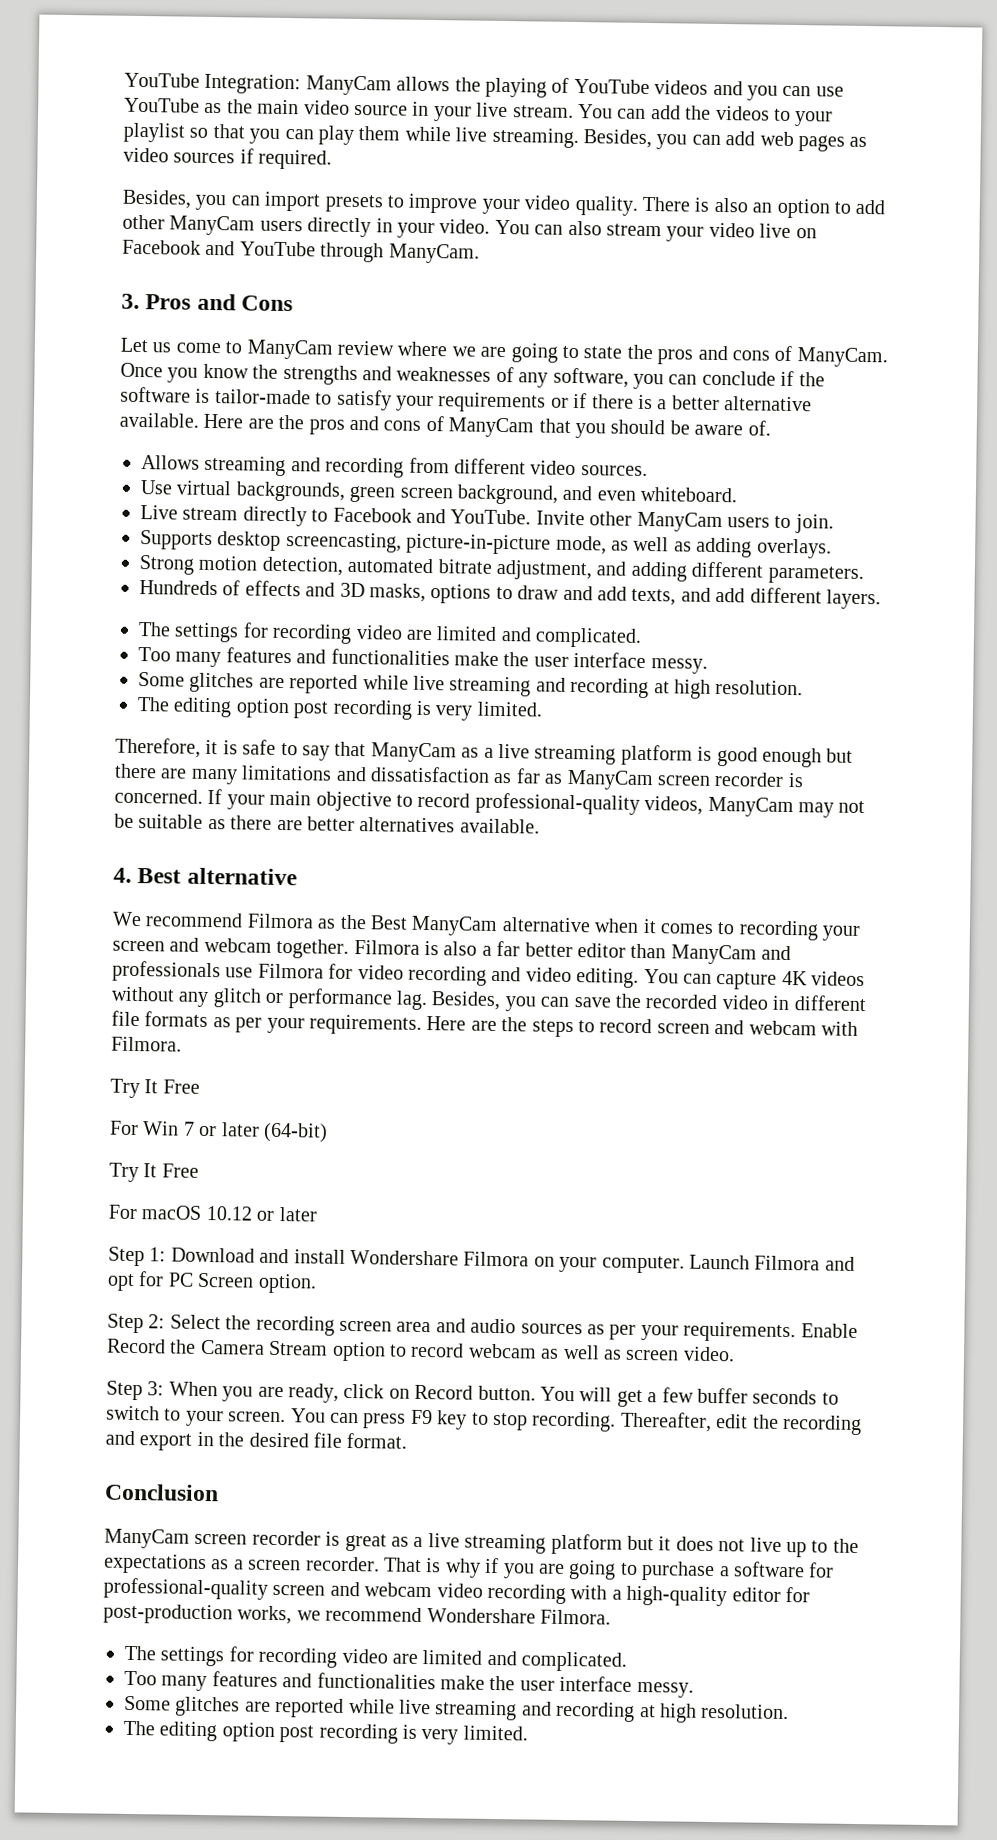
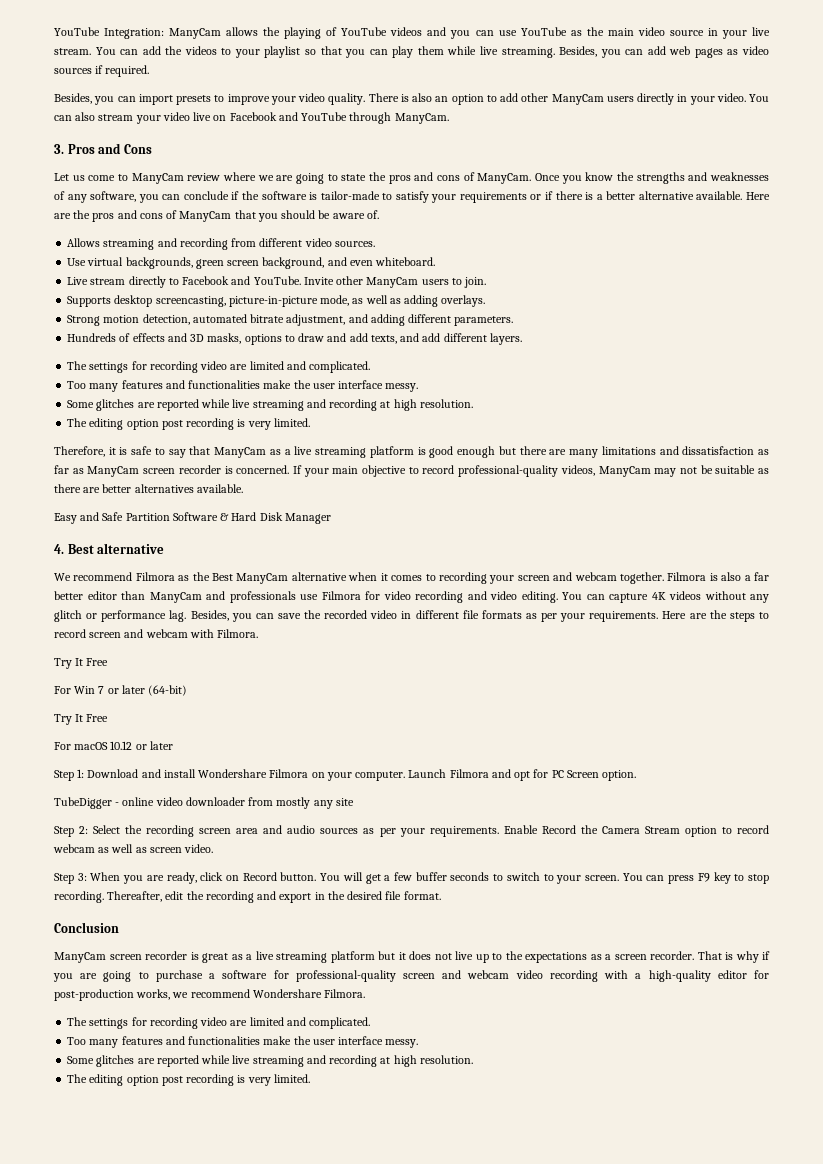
+ Easy and Safe Partition Software & Hard Disk Manager
+ TubeDigger - online video downloader from mostly any site

